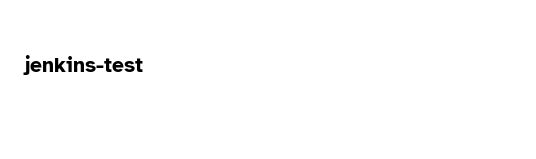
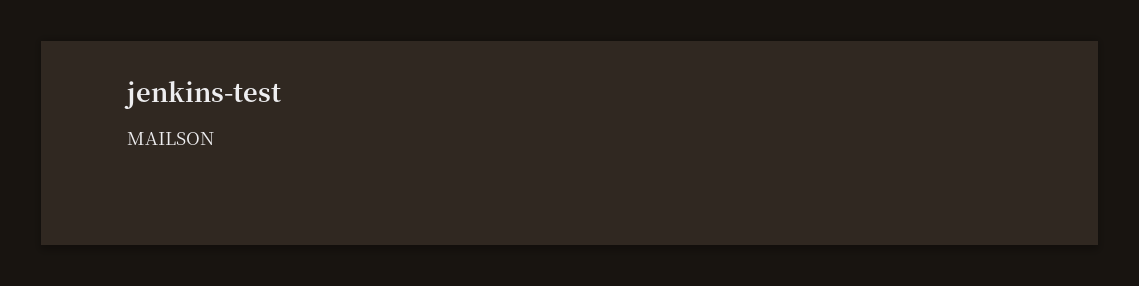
+ MAILSON

